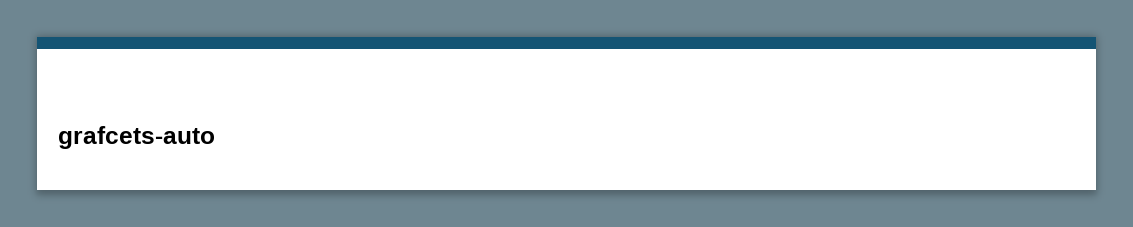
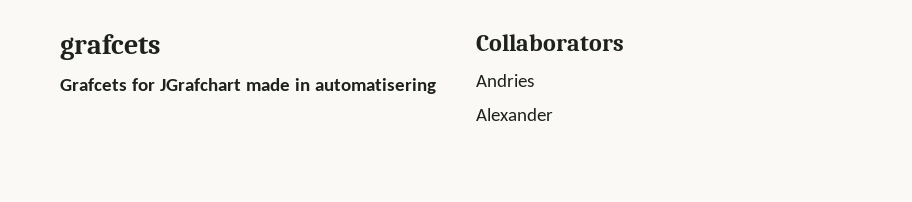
- grafcets-auto
+ grafcets
+ Grafcets for JGrafchart made in automatisering
+ Collaborators
+ Andries
+ Alexander

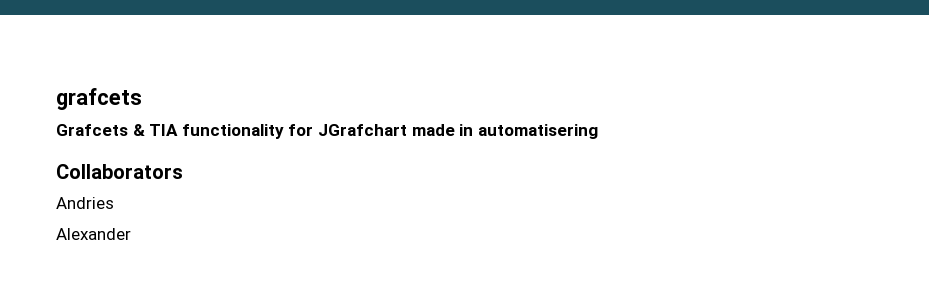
- Grafcets for JGrafchart made in automatisering
+ Grafcets & TIA functionality for JGrafchart made in automatisering

